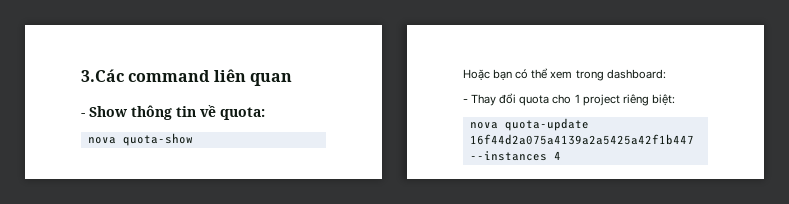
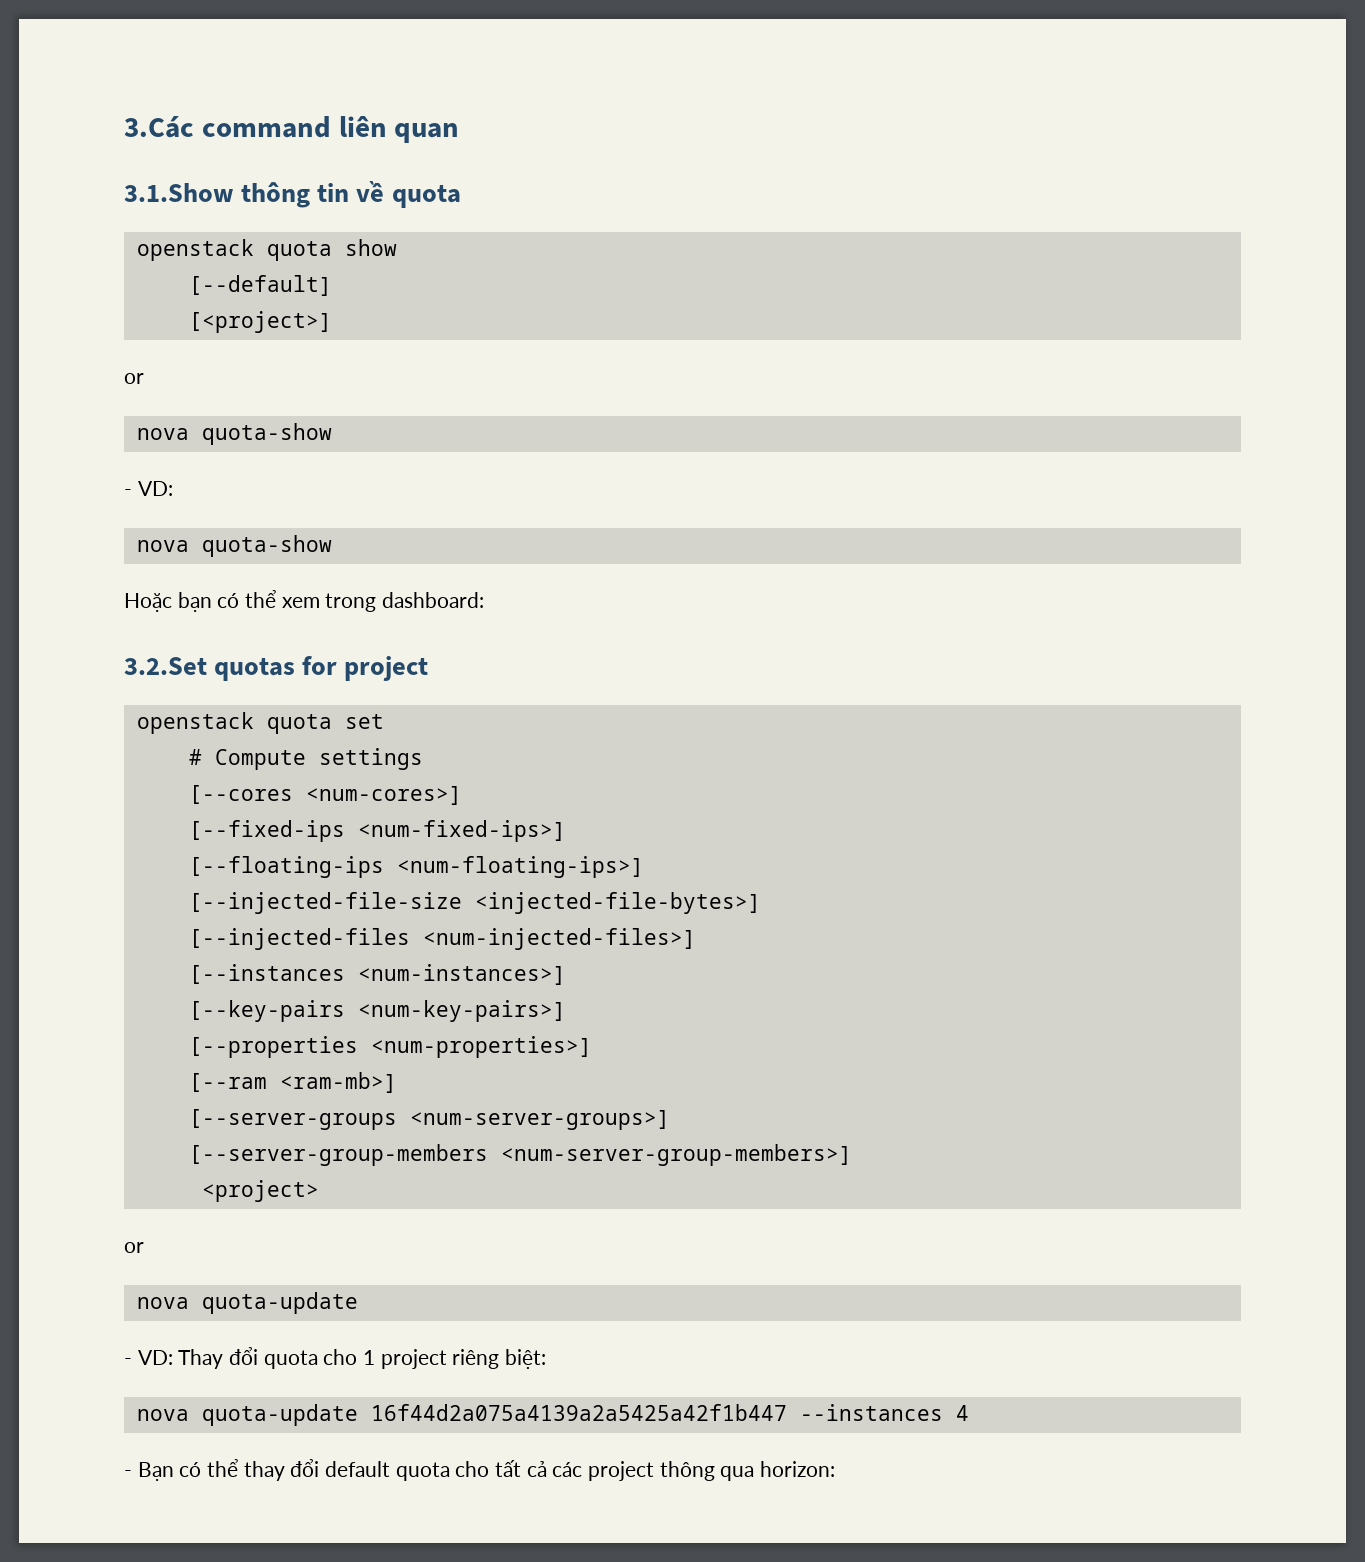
- - Show thông tin về quota:
+ 3.1.Show thông tin về quota
+ openstack quota show
+ [--default]
+ [<project>]
+ or
+ nova quota-show
+ - VD:
- - Thay đổi quota cho 1 project riêng biệt:
+ 3.2.Set quotas for project
+ openstack quota set
+ # Compute settings
+ [--cores <num-cores>]
+ [--fixed-ips <num-fixed-ips>]
+ [--floating-ips <num-floating-ips>]
+ [--injected-file-size <injected-file-bytes>]
+ [--injected-files <num-injected-files>]
+ [--instances <num-instances>]
+ [--key-pairs <num-key-pairs>]
+ [--properties <num-properties>]
+ [--ram <ram-mb>]
+ [--server-groups <num-server-groups>]
+ [--server-group-members <num-server-group-members>]
+ <project>
+ or
+ nova quota-update
+ - VD: Thay đổi quota cho 1 project riêng biệt:
+ - Bạn có thể thay đổi default quota cho tất cả các project thông qua horizon:

